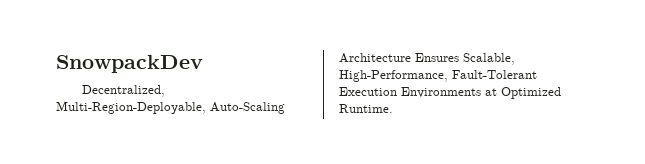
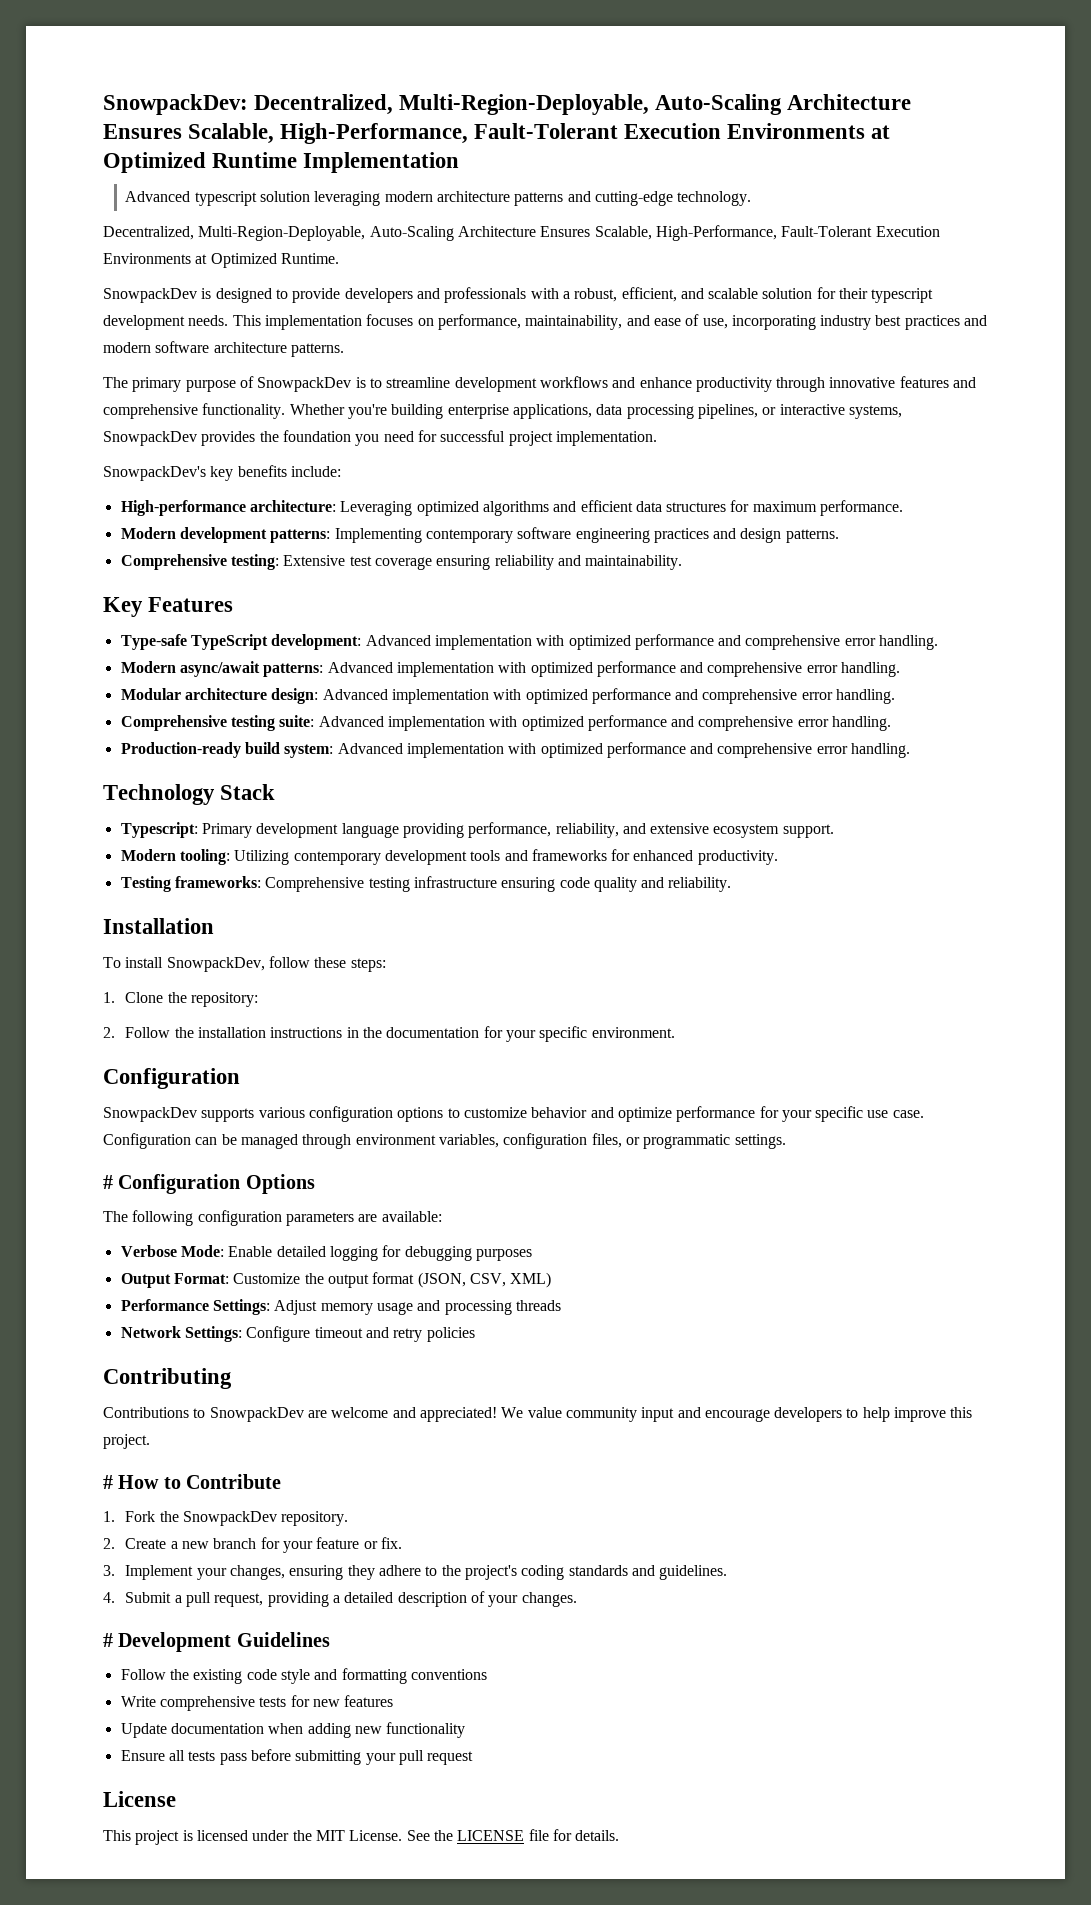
- SnowpackDev
+ SnowpackDev: Decentralized, Multi-Region-Deployable, Auto-Scaling Architecture Ensures Scalable, High-Performance, Fault-Tolerant Execution Environments at Optimized Runtime Implementation
+ Advanced typescript solution leveraging modern architecture patterns and cutting-edge technology.
+ SnowpackDev is designed to provide developers and professionals with a robust, efficient, and scalable solution for their typescript development needs. This implementation focuses on performance, maintainability, and ease of use, incorporating industry best practices and modern software architecture patterns.
+ The primary purpose of SnowpackDev is to streamline development workflows and enhance productivity through innovative features and comprehensive functionality. Whether you're building enterprise applications, data processing pipelines, or interactive systems, SnowpackDev provides the foundation you need for successful project implementation.
+ SnowpackDev's key benefits include:
+ High-performance architecture: Leveraging optimized algorithms and efficient data structures for maximum performance.
+ Modern development patterns: Implementing contemporary software engineering practices and design patterns.
+ Comprehensive testing: Extensive test coverage ensuring reliability and maintainability.
+ Key Features
+ Type-safe TypeScript development: Advanced implementation with optimized performance and comprehensive error handling.
+ Modern async/await patterns: Advanced implementation with optimized performance and comprehensive error handling.
+ Modular architecture design: Advanced implementation with optimized performance and comprehensive error handling.
+ Comprehensive testing suite: Advanced implementation with optimized performance and comprehensive error handling.
+ Production-ready build system: Advanced implementation with optimized performance and comprehensive error handling.
+ Technology Stack
+ Typescript: Primary development language providing performance, reliability, and extensive ecosystem support.
+ Modern tooling: Utilizing contemporary development tools and frameworks for enhanced productivity.
+ Testing frameworks: Comprehensive testing infrastructure ensuring code quality and reliability.
+ Installation
+ To install SnowpackDev, follow these steps:
+ 1. Clone the repository:
+ 2. Follow the installation instructions in the documentation for your specific environment.
+ Configuration
+ SnowpackDev supports various configuration options to customize behavior and optimize performance for your specific use case. Configuration can be managed through environment variables, configuration files, or programmatic settings.
+ # Configuration Options
+ The following configuration parameters are available:
+ Verbose Mode: Enable detailed logging for debugging purposes
+ Output Format: Customize the output format (JSON, CSV, XML)
+ Performance Settings: Adjust memory usage and processing threads
+ Network Settings: Configure timeout and retry policies
+ Contributing
+ Contributions to SnowpackDev are welcome and appreciated! We value community input and encourage developers to help improve this project.
+ # How to Contribute
+ 1. Fork the SnowpackDev repository.
+ 2. Create a new branch for your feature or fix.
+ 3. Implement your changes, ensuring they adhere to the project's coding standards and guidelines.
+ 4. Submit a pull request, providing a detailed description of your changes.
+ # Development Guidelines
+ Follow the existing code style and formatting conventions
+ Write comprehensive tests for new features
+ Update documentation when adding new functionality
+ Ensure all tests pass before submitting your pull request
+ License
+ This project is licensed under the MIT License. See the LICENSE file for details.

